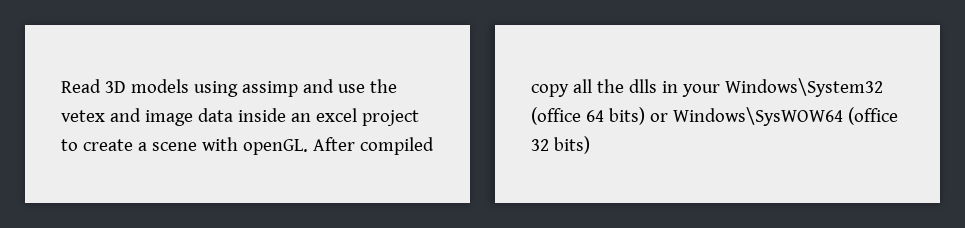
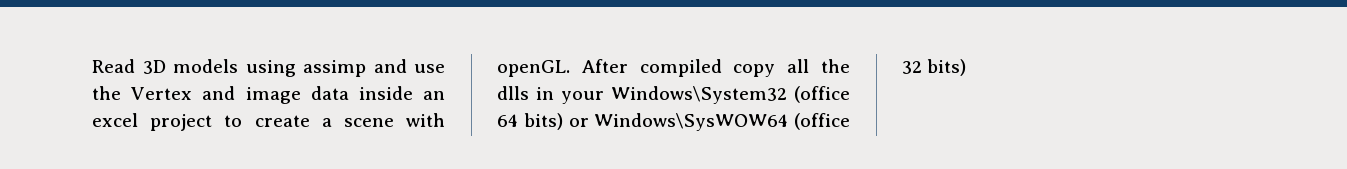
- Read 3D models using assimp and use the vetex and image data inside an excel project to create a scene with openGL.
+ Read 3D models using assimp and use the Vertex and image data inside an excel project to create a scene with openGL.

